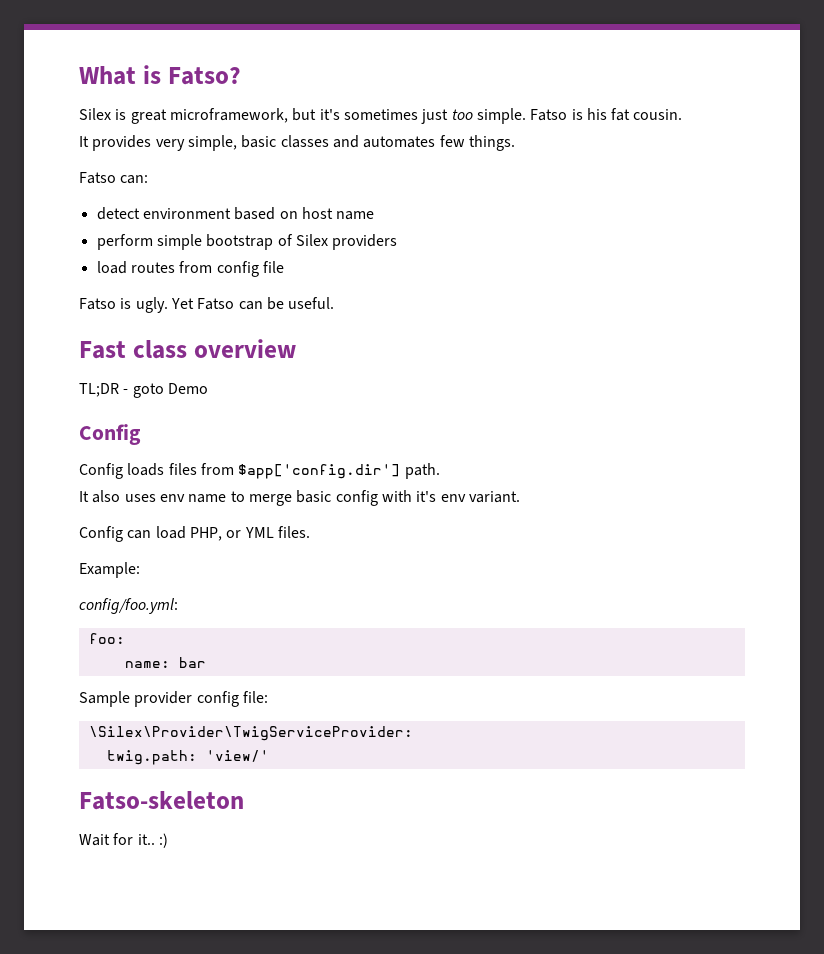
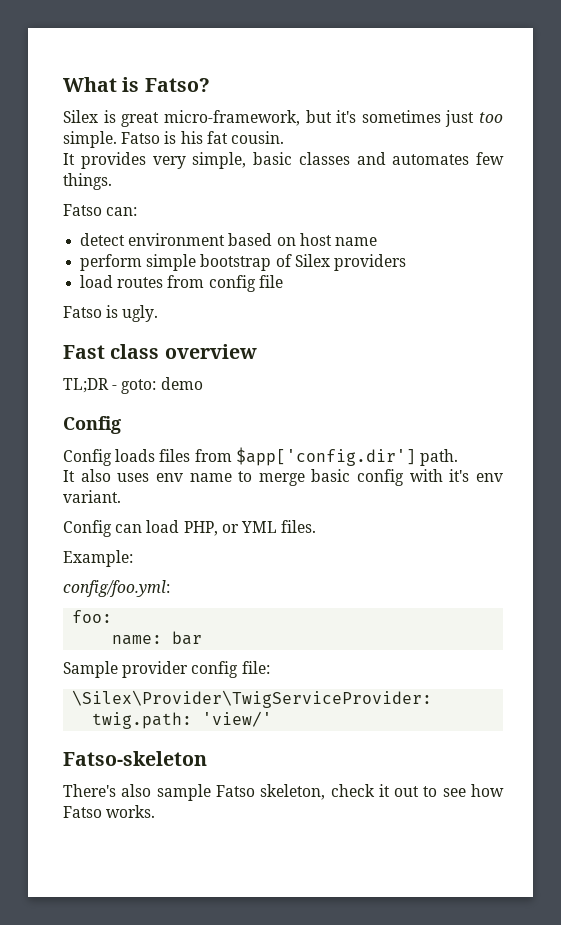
- Silex is great microframework, but it's sometimes just too simple.
+ Silex is great micro-framework, but it's sometimes just too simple.
- Yet Fatso can be useful.
- TL;DR - goto Demo
+ TL;DR - goto: demo
- Wait for it.. :)
+ There's also sample Fatso skeleton, check it out to see how Fatso works.

